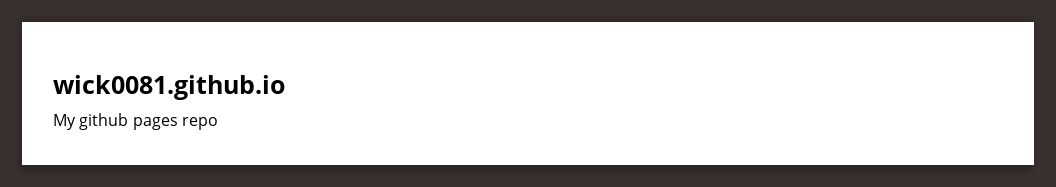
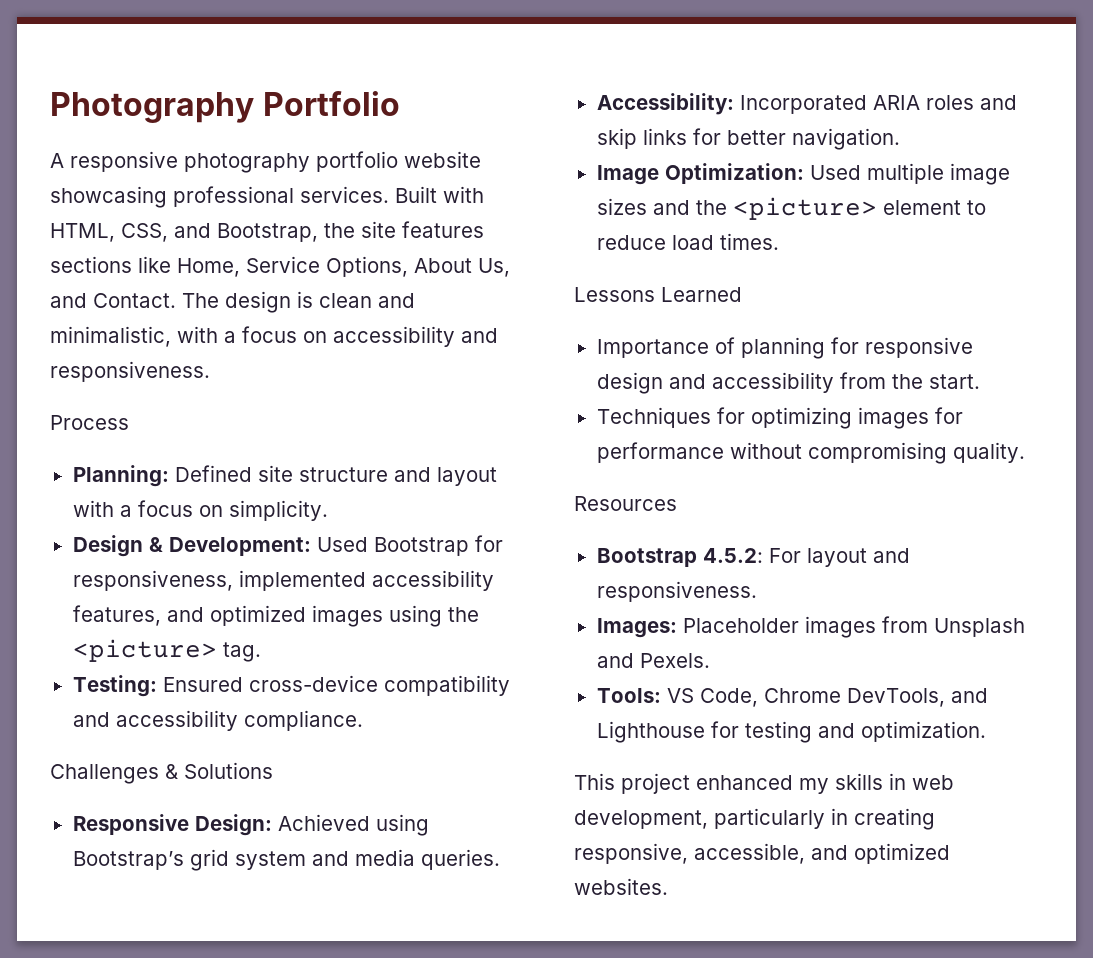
- wick0081.github.io
- My github pages repo
+ Photography Portfolio
+ A responsive photography portfolio website showcasing professional services. Built with HTML, CSS, and Bootstrap, the site features sections like Home, Service Options, About Us, and Contact. The design is clean and minimalistic, with a focus on accessibility and responsiveness.
+ Process
+ Planning: Defined site structure and layout with a focus on simplicity.
+ Design & Development: Used Bootstrap for responsiveness, implemented accessibility features, and optimized images using the <picture> tag.
+ Testing: Ensured cross-device compatibility and accessibility compliance.
+ Challenges & Solutions
+ Responsive Design: Achieved using Bootstrap’s grid system and media queries.
+ Accessibility: Incorporated ARIA roles and skip links for better navigation.
+ Image Optimization: Used multiple image sizes and the <picture> element to reduce load times.
+ Lessons Learned
+ Importance of planning for responsive design and accessibility from the start.
+ Techniques for optimizing images for performance without compromising quality.
+ Resources
+ Bootstrap 4.5.2: For layout and responsiveness.
+ Images: Placeholder images from Unsplash and Pexels.
+ Tools: VS Code, Chrome DevTools, and Lighthouse for testing and optimization.
+ This project enhanced my skills in web development, particularly in creating responsive, accessible, and optimized websites.

